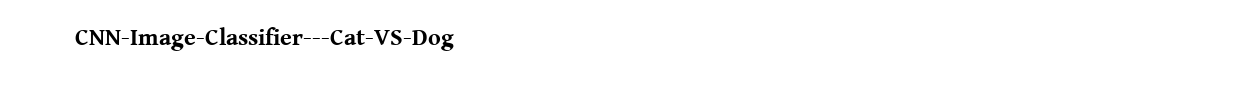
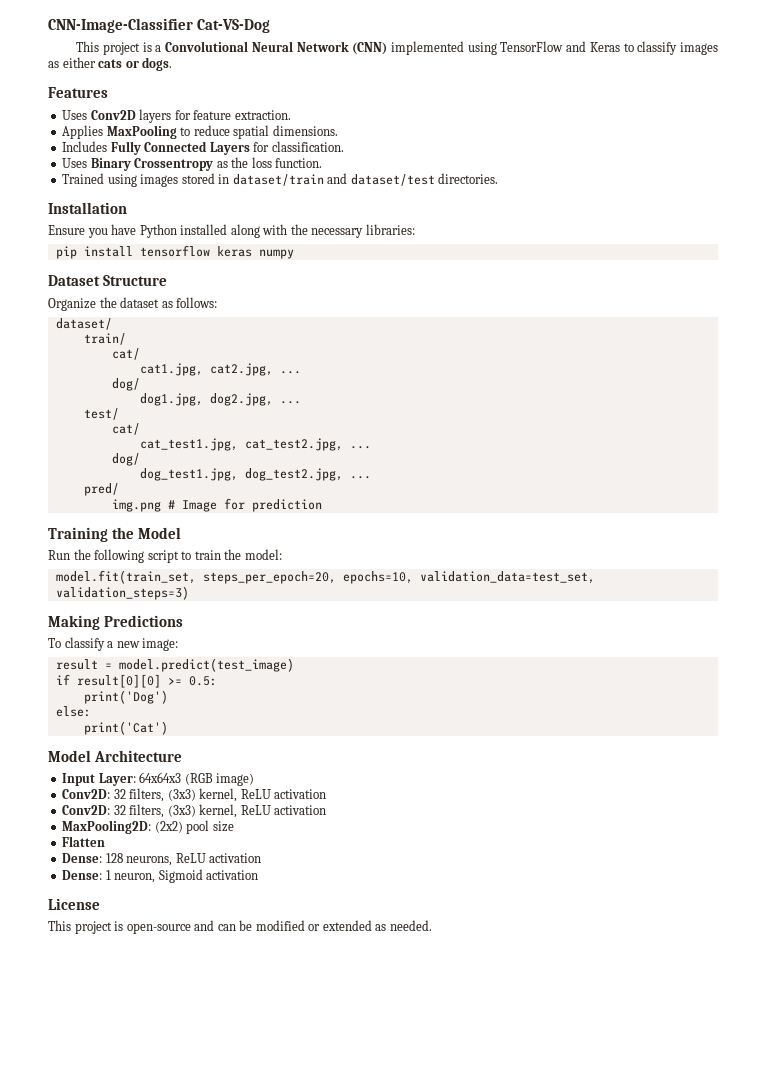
- CNN-Image-Classifier---Cat-VS-Dog
+ CNN-Image-Classifier Cat-VS-Dog
+ This project is a Convolutional Neural Network (CNN) implemented using TensorFlow and Keras to classify images as either cats or dogs.
+ Features
+ Uses Conv2D layers for feature extraction.
+ Applies MaxPooling to reduce spatial dimensions.
+ Includes Fully Connected Layers for classification.
+ Uses Binary Crossentropy as the loss function.
+ Trained using images stored in dataset/train and dataset/test directories.
+ Installation
+ Ensure you have Python installed along with the necessary libraries:
+ pip install tensorflow keras numpy
+ Dataset Structure
+ Organize the dataset as follows:
+ dataset/
+ train/
+ cat/
+ cat1.jpg, cat2.jpg, ...
+ dog/
+ dog1.jpg, dog2.jpg, ...
+ test/
+ cat/
+ cat_test1.jpg, cat_test2.jpg, ...
+ dog/
+ dog_test1.jpg, dog_test2.jpg, ...
+ pred/
+ img.png # Image for prediction
+ Training the Model
+ Run the following script to train the model:
+ model.fit(train_set, steps_per_epoch=20, epochs=10, validation_data=test_set, validation_steps=3)
+ Making Predictions
+ To classify a new image:
+ result = model.predict(test_image)
+ if result[0][0] >= 0.5:
+ print('Dog')
+ else:
+ print('Cat')
+ Model Architecture
+ Input Layer: 64x64x3 (RGB image)
+ Conv2D: 32 filters, (3x3) kernel, ReLU activation
+ Conv2D: 32 filters, (3x3) kernel, ReLU activation
+ MaxPooling2D: (2x2) pool size
+ Flatten
+ Dense: 128 neurons, ReLU activation
+ Dense: 1 neuron, Sigmoid activation
+ License
+ This project is open-source and can be modified or extended as needed.

